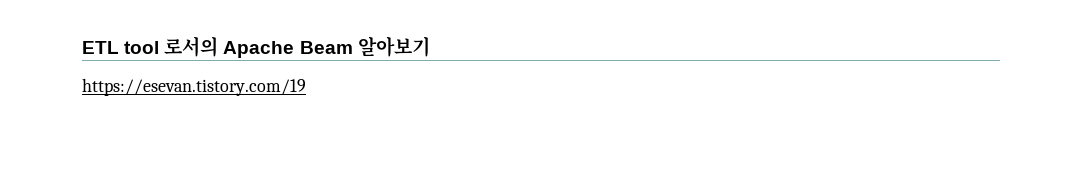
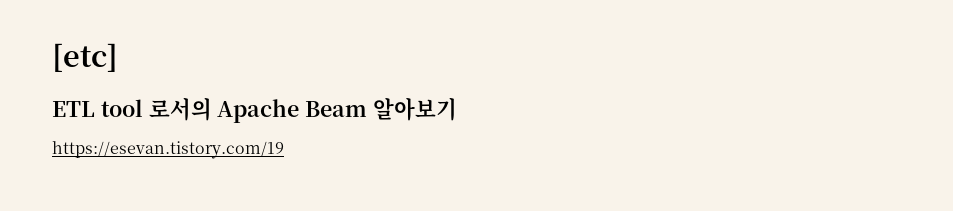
+ [etc]

